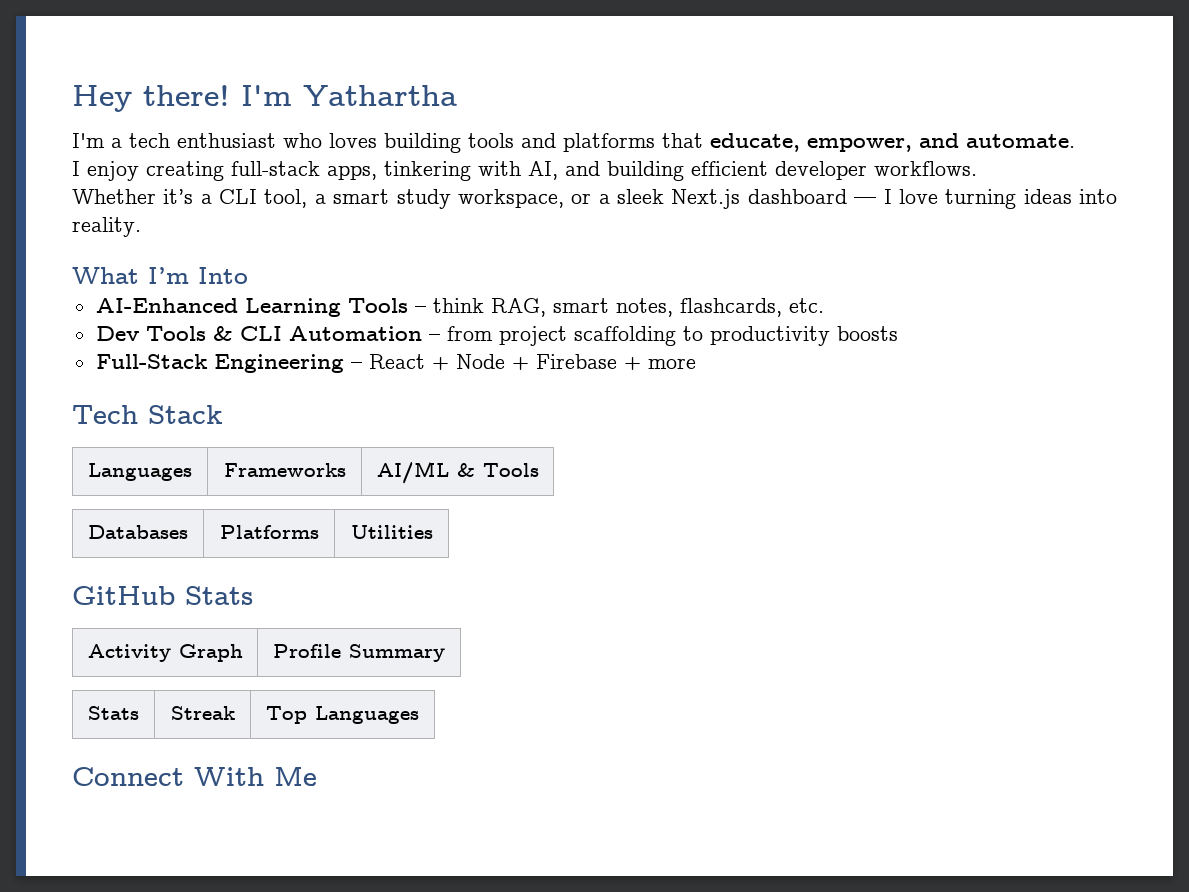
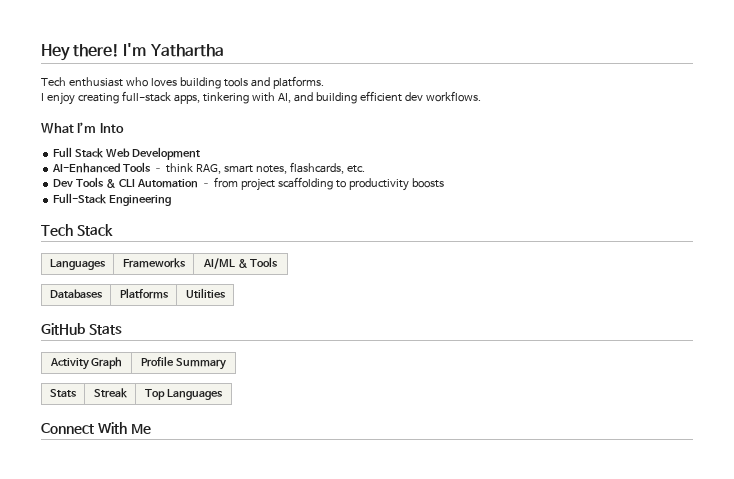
- I'm a tech enthusiast who loves building tools and platforms that educate, empower, and automate.
+ Tech enthusiast who loves building tools and platforms.
- I enjoy creating full-stack apps, tinkering with AI, and building efficient developer workflows.
+ I enjoy creating full-stack apps, tinkering with AI, and building efficient dev workflows.
- Whether it’s a CLI tool, a smart study workspace, or a sleek Next.js dashboard — I love turning ideas into reality.
+ Full Stack Web Development
- AI-Enhanced Learning Tools – think RAG, smart notes, flashcards, etc.
+ AI-Enhanced Tools – think RAG, smart notes, flashcards, etc.
- Full-Stack Engineering – React + Node + Firebase + more
+ Full-Stack Engineering

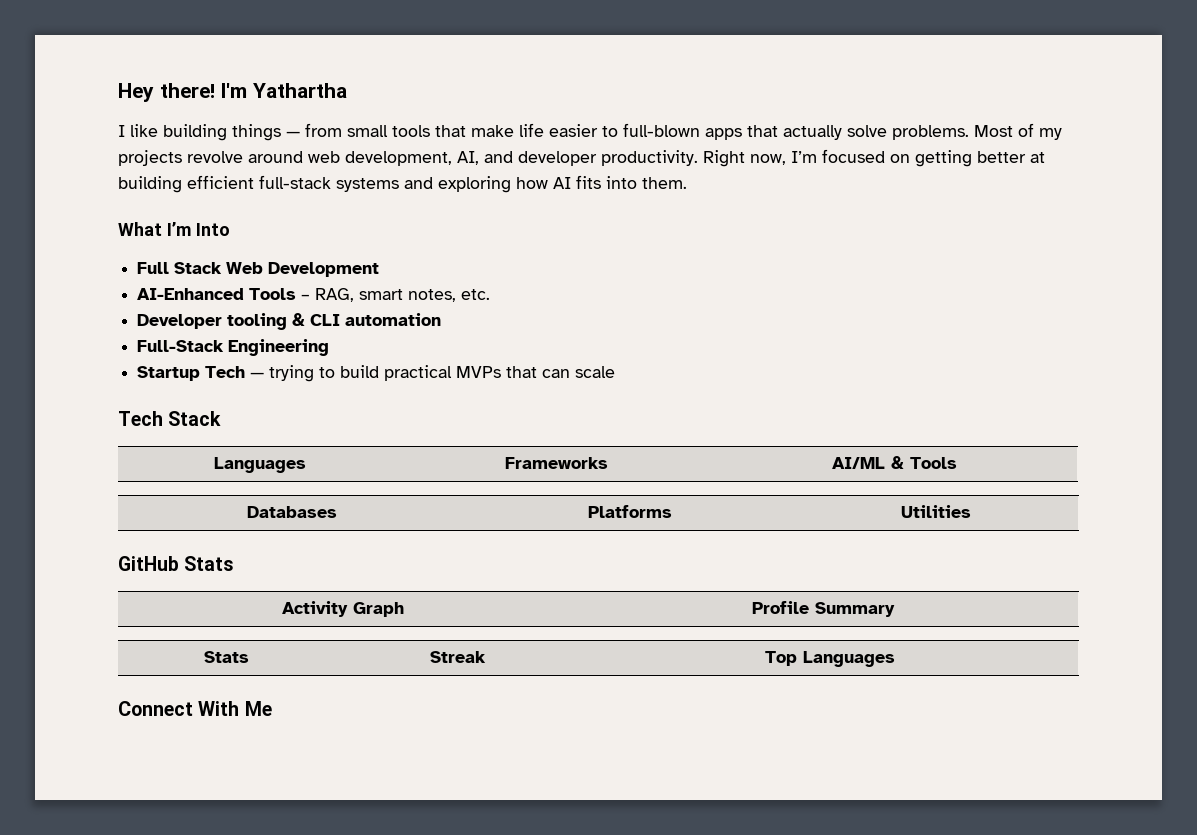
- Tech enthusiast who loves building tools and platforms.
- I enjoy creating full-stack apps, tinkering with AI, and building efficient dev workflows.
+ I like building things — from small tools that make life easier to full-blown apps that actually solve problems. Most of my projects revolve around web development, AI, and developer productivity. Right now, I’m focused on getting better at building efficient full-stack systems and exploring how AI fits into them.
- AI-Enhanced Tools – think RAG, smart notes, flashcards, etc.
+ AI-Enhanced Tools – RAG, smart notes, etc.
- Dev Tools & CLI Automation – from project scaffolding to productivity boosts
+ Developer tooling & CLI automation
  Full-Stack Engineering
+ Startup Tech — trying to build practical MVPs that can scale

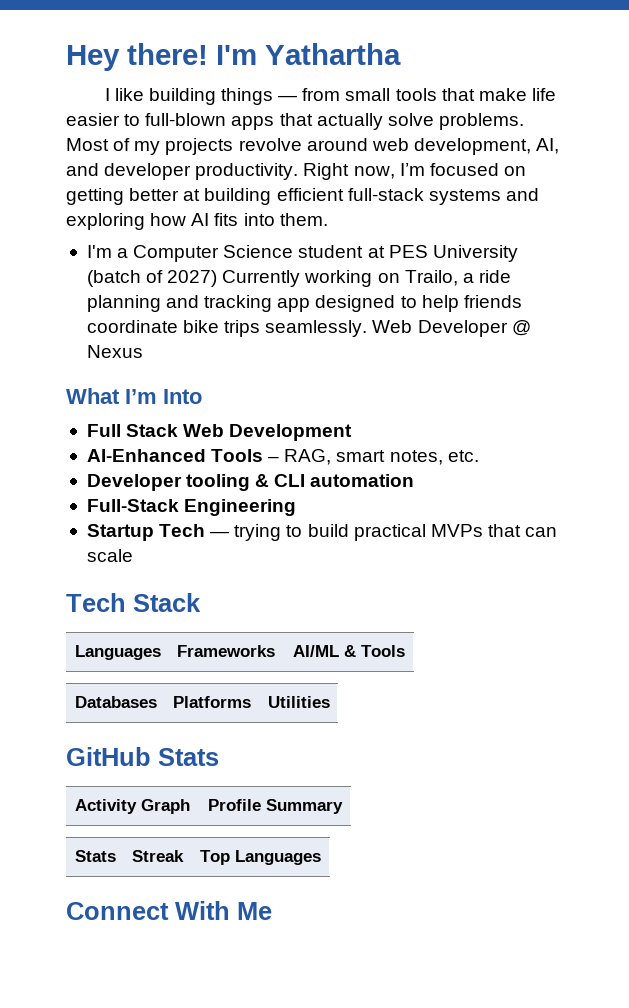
+ I'm a Computer Science student at PES University (batch of 2027) Currently working on Trailo, a ride planning and tracking app designed to help friends coordinate bike trips seamlessly. Web Developer @ Nexus

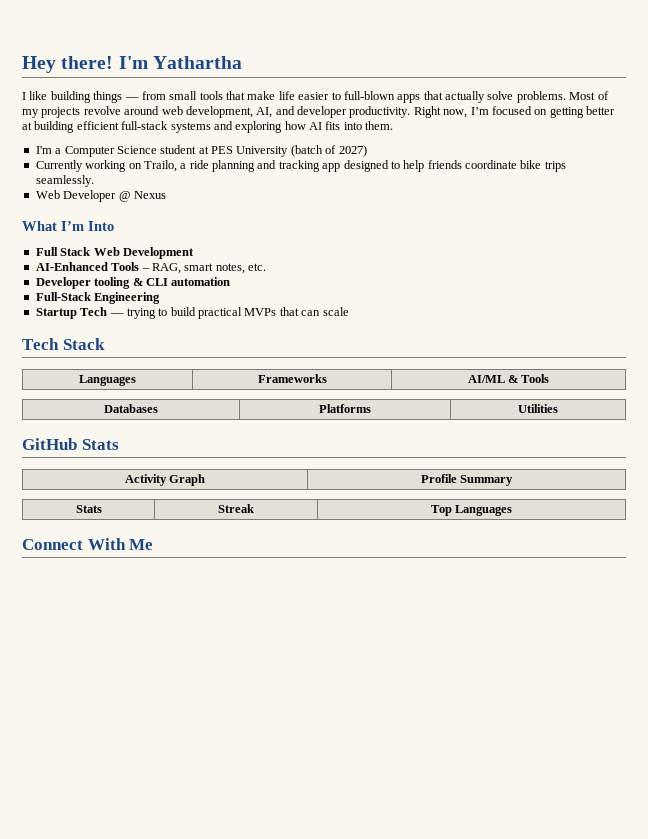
- I'm a Computer Science student at PES University (batch of 2027) Currently working on Trailo, a ride planning and tracking app designed to help friends coordinate bike trips seamlessly. Web Developer @ Nexus
+ I'm a Computer Science student at PES University (batch of 2027)
+ Currently working on Trailo, a ride planning and tracking app designed to help friends coordinate bike trips seamlessly.
+ Web Developer @ Nexus

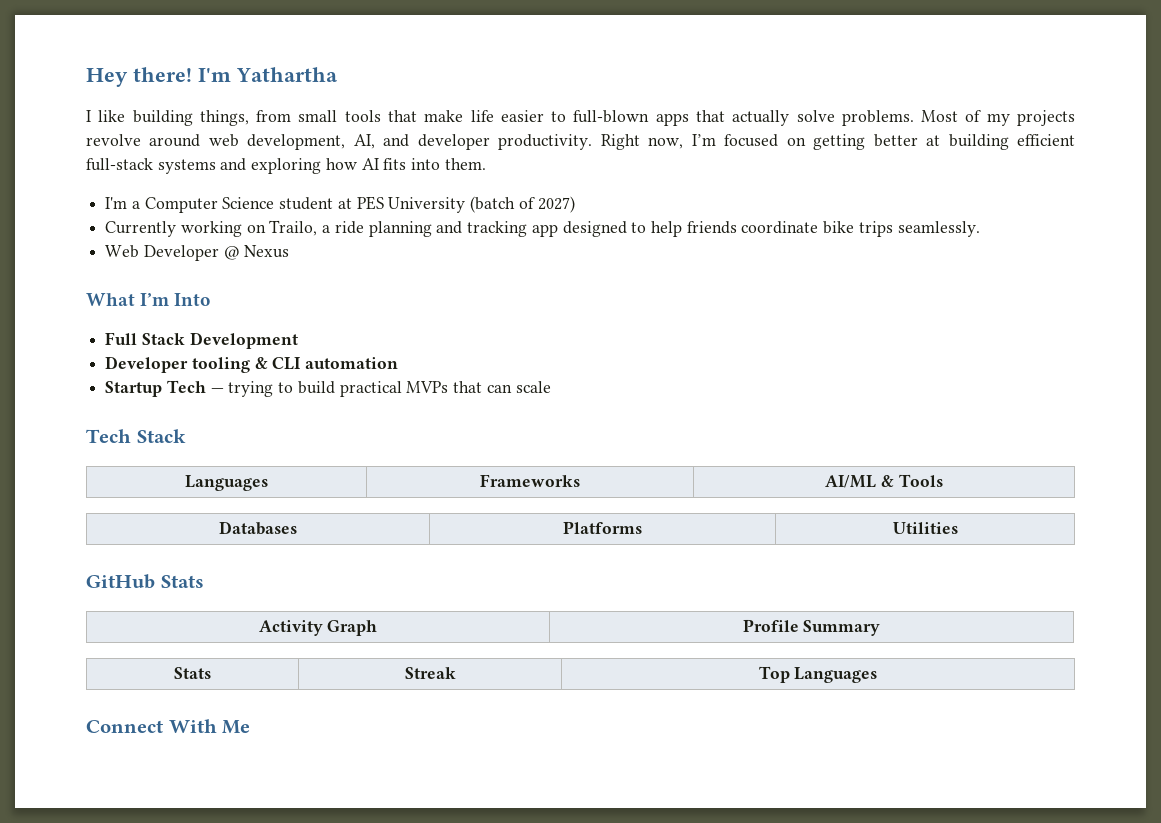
- I like building things — from small tools that make life easier to full-blown apps that actually solve problems.
+ I like building things, from small tools that make life easier to full-blown apps that actually solve problems.
- Full Stack Web Development
+ Full Stack Development
- AI-Enhanced Tools – RAG, smart notes, etc.
- Full-Stack Engineering

